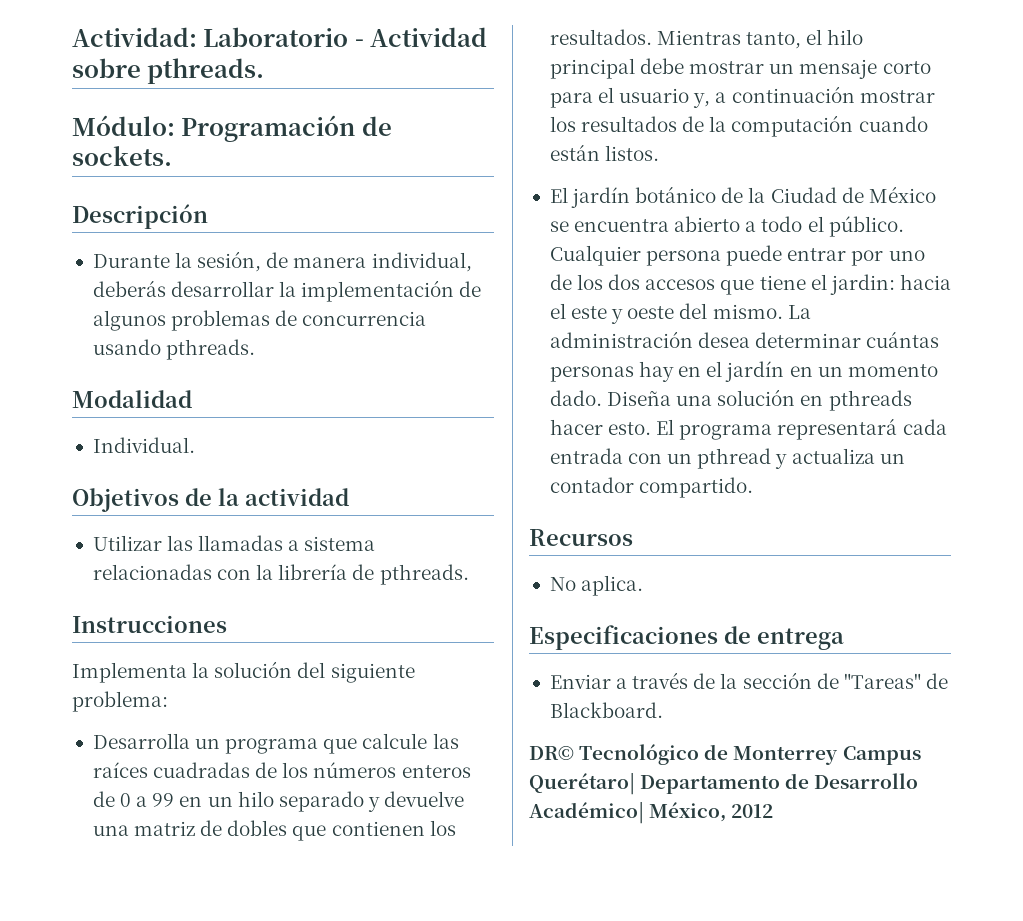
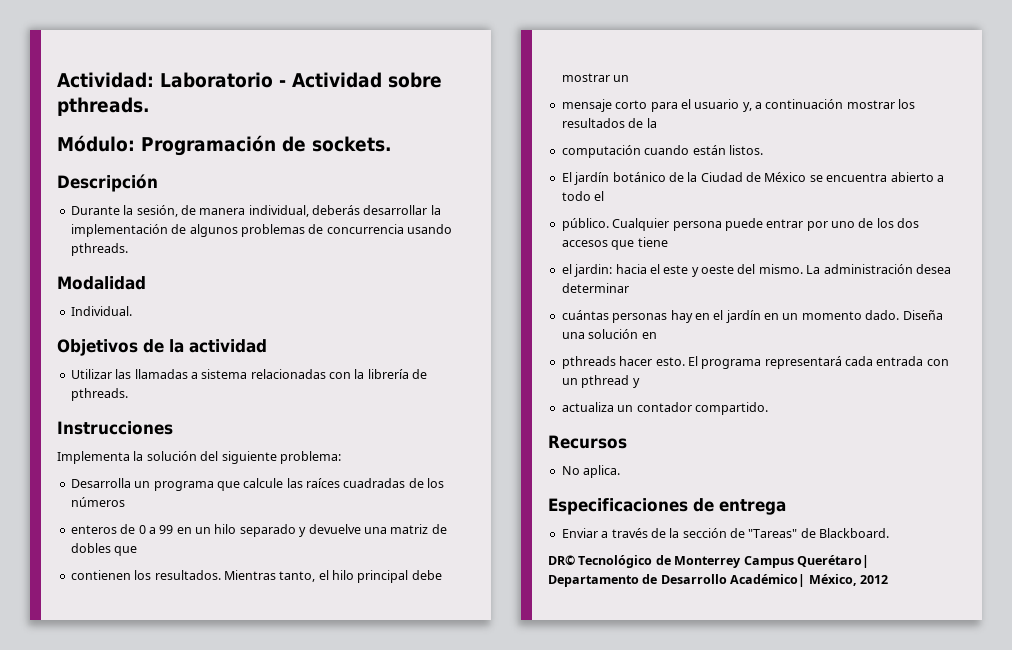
- Desarrolla un programa que calcule las raíces cuadradas de los números enteros de 0 a 99 en un hilo separado y devuelve una matriz de dobles que contienen los resultados.
+ Desarrolla un programa que calcule las raíces cuadradas de los números
+ enteros de 0 a 99 en un hilo separado y devuelve una matriz de dobles que
+ contienen los resultados.
- Mientras tanto, el hilo principal debe mostrar un mensaje corto para el usuario y, a continuación mostrar los resultados de la computación cuando están listos.
+ Mientras tanto, el hilo principal debe mostrar un
+ mensaje corto para el usuario y, a continuación mostrar los resultados de la
+ computación cuando están listos.
- El jardín botánico de la Ciudad de México se encuentra abierto a todo el público.
+ El jardín botánico de la Ciudad de México se encuentra abierto a todo el
+ público.
- Cualquier persona puede entrar por uno de los dos accesos que tiene el jardin: hacia el este y oeste del mismo.
+ Cualquier persona puede entrar por uno de los dos accesos que tiene
+ el jardin: hacia el este y oeste del mismo.
- La administración desea determinar cuántas personas hay en el jardín en un momento dado.
+ La administración desea determinar
+ cuántas personas hay en el jardín en un momento dado.
- Diseña una solución en pthreads hacer esto.
+ Diseña una solución en
+ pthreads hacer esto.
- El programa representará cada entrada con un pthread y actualiza un contador compartido.
+ El programa representará cada entrada con un pthread y
+ actualiza un contador compartido.

